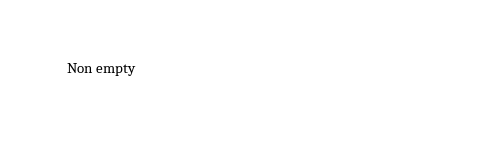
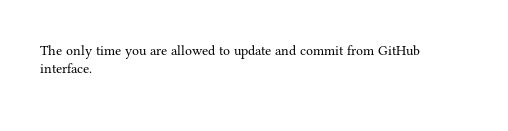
- Non empty
+ The only time you are allowed to update and commit from GitHub interface.

